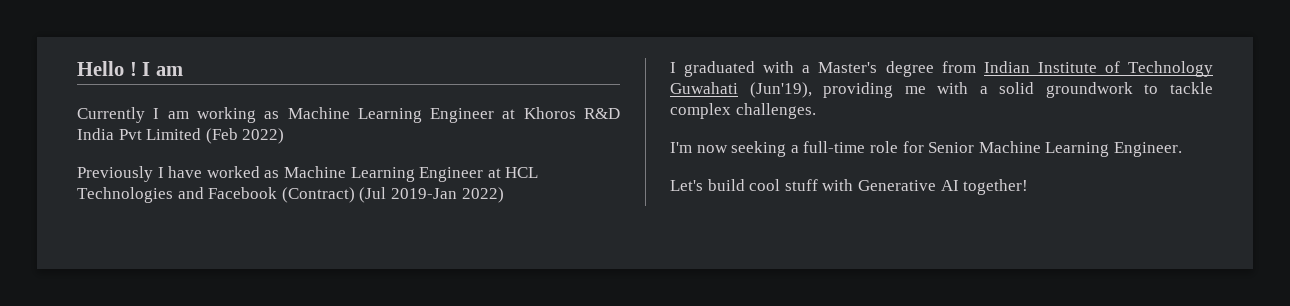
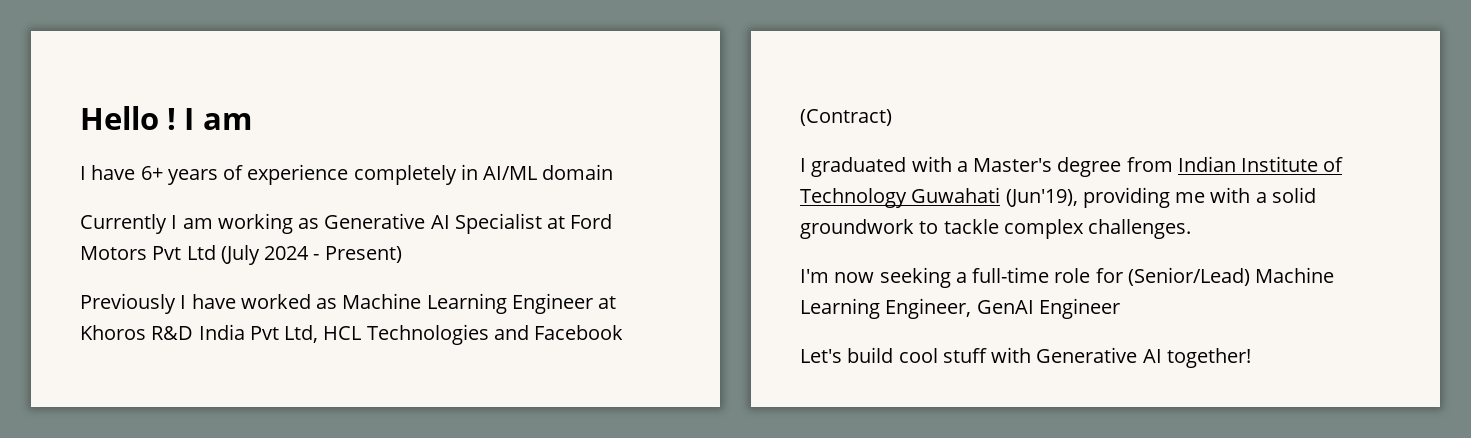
+ I have 6+ years of experience completely in AI/ML domain
- Currently I am working as Machine Learning Engineer at Khoros R&D India Pvt Limited (Feb 2022)
+ Currently I am working as Generative AI Specialist at Ford Motors Pvt Ltd (July 2024 - Present)
- Previously I have worked as Machine Learning Engineer at HCL Technologies and Facebook (Contract) (Jul 2019-Jan 2022)
+ Previously I have worked as Machine Learning Engineer at Khoros R&D India Pvt Ltd, HCL Technologies and Facebook (Contract)
- I'm now seeking a full-time role for Senior Machine Learning Engineer.
+ I'm now seeking a full-time role for (Senior/Lead) Machine Learning Engineer, GenAI Engineer

